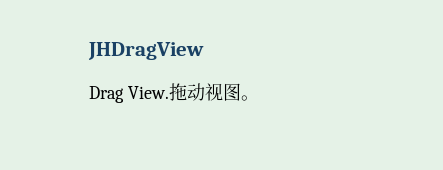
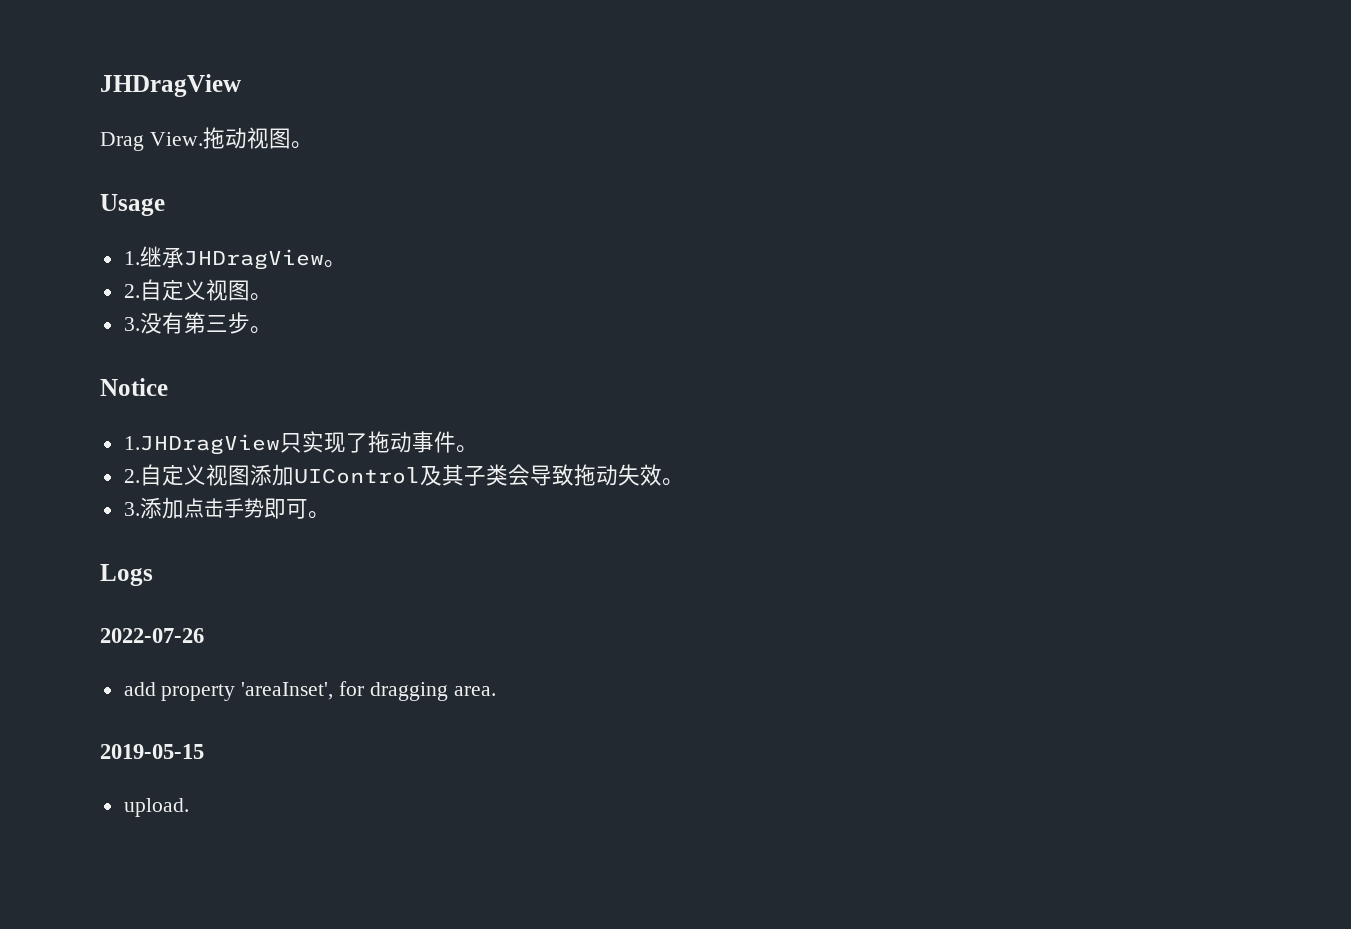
+ Usage
+ 1.继承JHDragView。
+ 2.自定义视图。
+ 3.没有第三步。
+ Notice
+ 1.JHDragView只实现了拖动事件。
+ 2.自定义视图添加UIControl及其子类会导致拖动失效。
+ 3.添加点击手势即可。
+ Logs
+ 2022-07-26
+ add property 'areaInset', for dragging area.
+ 2019-05-15
+ upload.

